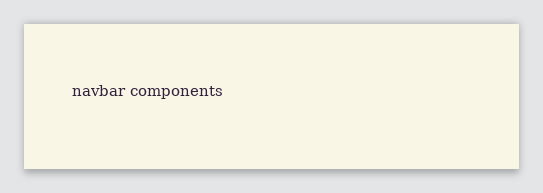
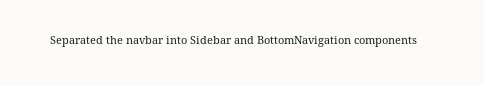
- navbar components
+ Separated the navbar into Sidebar and BottomNavigation components

